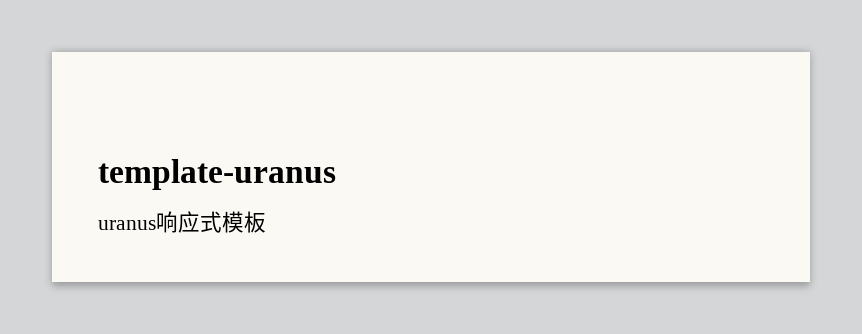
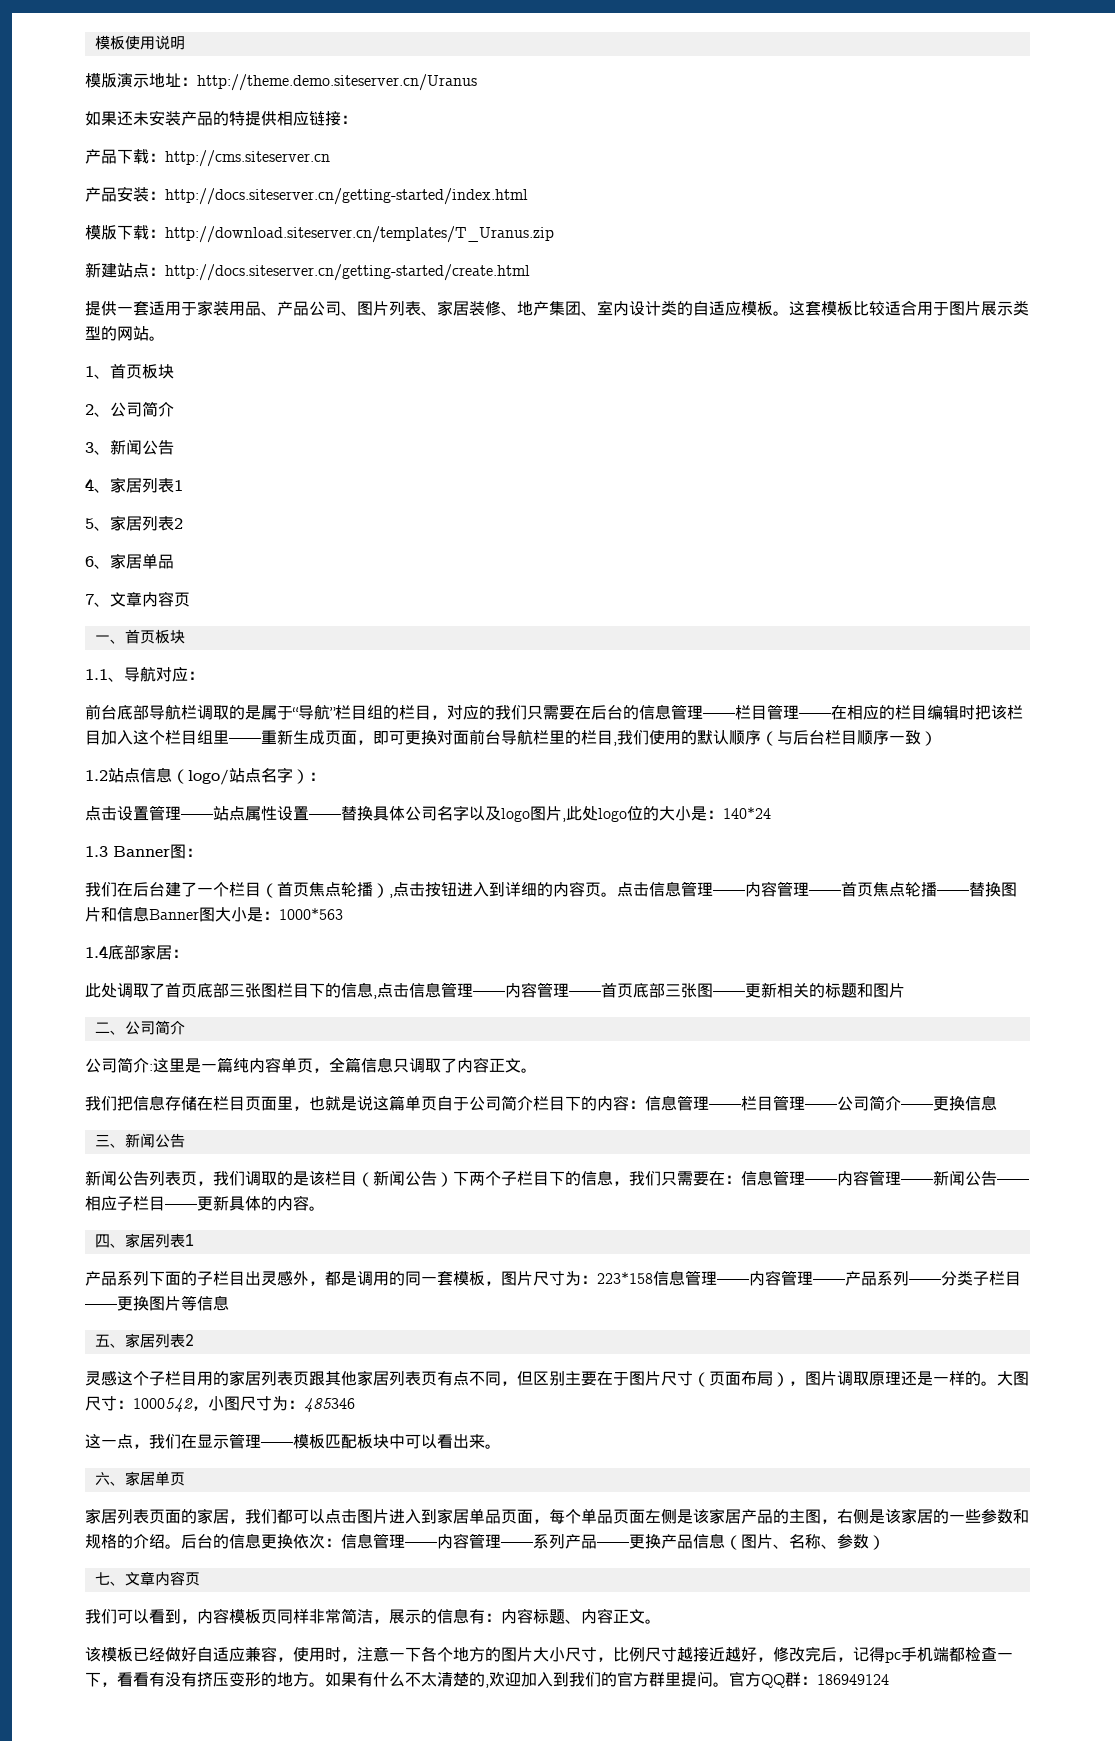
- template-uranus
- uranus响应式模板
+ 模板使用说明
+ 模版演示地址：http://theme.demo.siteserver.cn/Uranus
+ 如果还未安装产品的特提供相应链接：
+ 产品下载：http://cms.siteserver.cn
+ 产品安装：http://docs.siteserver.cn/getting-started/index.html
+ 模版下载：http://download.siteserver.cn/templates/T_Uranus.zip
+ 新建站点：http://docs.siteserver.cn/getting-started/create.html
+ 提供一套适用于家装用品、产品公司、图片列表、家居装修、地产集团、室内设计类的自适应模板。这套模板比较适合用于图片展示类型的网站。
+ 1、首页板块
+ 2、公司简介
+ 3、新闻公告
+ 4、家居列表1
+ 5、家居列表2
+ 6、家居单品
+ 7、文章内容页
+ 一、首页板块
+ 1.1、导航对应：
+ 前台底部导航栏调取的是属于“导航”栏目组的栏目，对应的我们只需要在后台的信息管理——栏目管理——在相应的栏目编辑时把该栏目加入这个栏目组里——重新生成页面，即可更换对面前台导航栏里的栏目,我们使用的默认顺序（与后台栏目顺序一致）
+ 1.2站点信息（logo/站点名字）：
+ 点击设置管理——站点属性设置——替换具体公司名字以及logo图片,此处logo位的大小是：140*24
+ 1.3 Banner图：
+ 我们在后台建了一个栏目（首页焦点轮播）,点击按钮进入到详细的内容页。点击信息管理——内容管理——首页焦点轮播——替换图片和信息Banner图大小是：1000*563
+ 1.4底部家居：
+ 此处调取了首页底部三张图栏目下的信息,点击信息管理——内容管理——首页底部三张图——更新相关的标题和图片
+ 二、公司简介
+ 公司简介:这里是一篇纯内容单页，全篇信息只调取了内容正文。
+ 我们把信息存储在栏目页面里，也就是说这篇单页自于公司简介栏目下的内容：信息管理——栏目管理——公司简介——更换信息
+ 三、新闻公告
+ 新闻公告列表页，我们调取的是该栏目（新闻公告）下两个子栏目下的信息，我们只需要在：信息管理——内容管理——新闻公告——相应子栏目——更新具体的内容。
+ 四、家居列表1
+ 产品系列下面的子栏目出灵感外，都是调用的同一套模板，图片尺寸为：223*158信息管理——内容管理——产品系列——分类子栏目——更换图片等信息
+ 五、家居列表2
+ 灵感这个子栏目用的家居列表页跟其他家居列表页有点不同，但区别主要在于图片尺寸（页面布局），图片调取原理还是一样的。大图尺寸：1000542，小图尺寸为：485346
+ 这一点，我们在显示管理——模板匹配板块中可以看出来。
+ 六、家居单页
+ 家居列表页面的家居，我们都可以点击图片进入到家居单品页面，每个单品页面左侧是该家居产品的主图，右侧是该家居的一些参数和规格的介绍。后台的信息更换依次：信息管理——内容管理——系列产品——更换产品信息（图片、名称、参数）
+ 七、文章内容页
+ 我们可以看到，内容模板页同样非常简洁，展示的信息有：内容标题、内容正文。
+ 该模板已经做好自适应兼容，使用时，注意一下各个地方的图片大小尺寸，比例尺寸越接近越好，修改完后，记得pc手机端都检查一下，看看有没有挤压变形的地方。如果有什么不太清楚的,欢迎加入到我们的官方群里提问。官方QQ群：186949124

